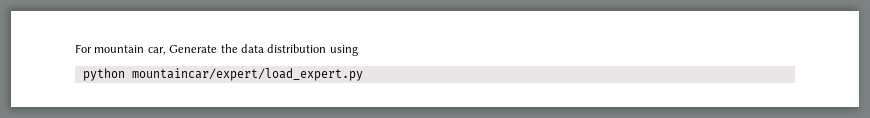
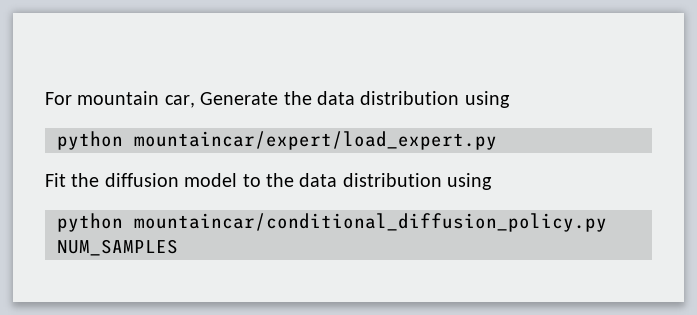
+ Fit the diffusion model to the data distribution using
+ python mountaincar/conditional_diffusion_policy.py NUM_SAMPLES

